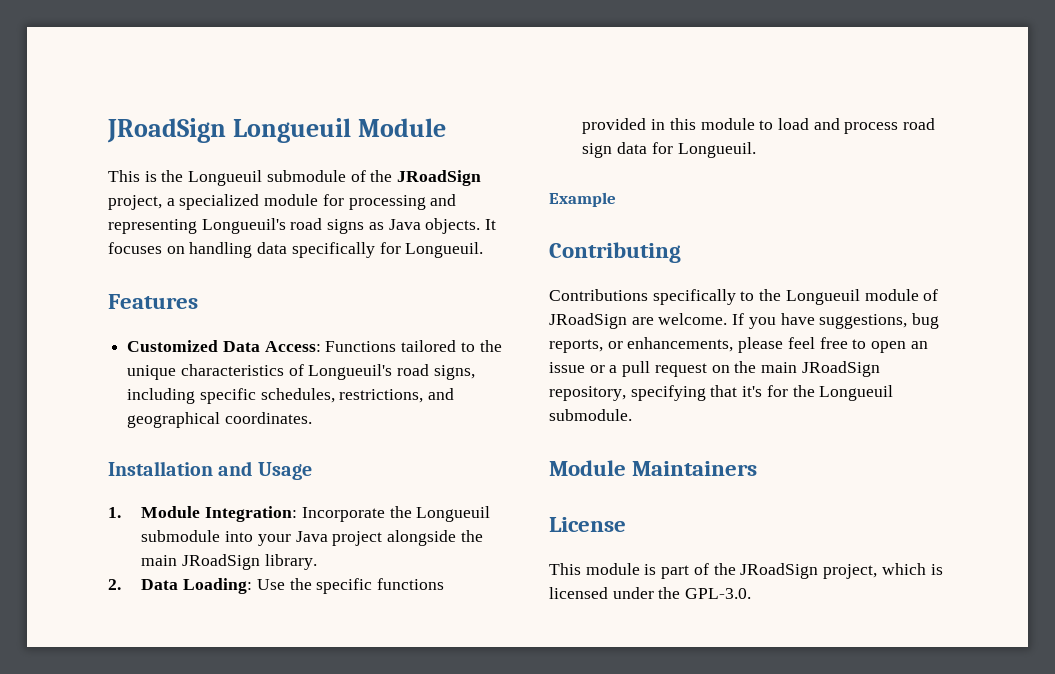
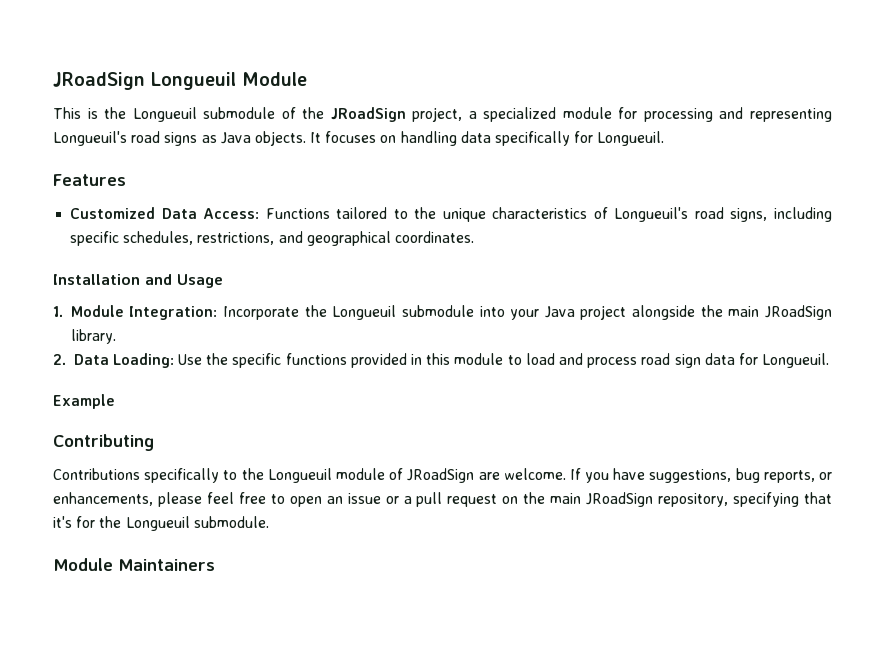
- License
- This module is part of the JRoadSign project, which is licensed under the GPL-3.0.

